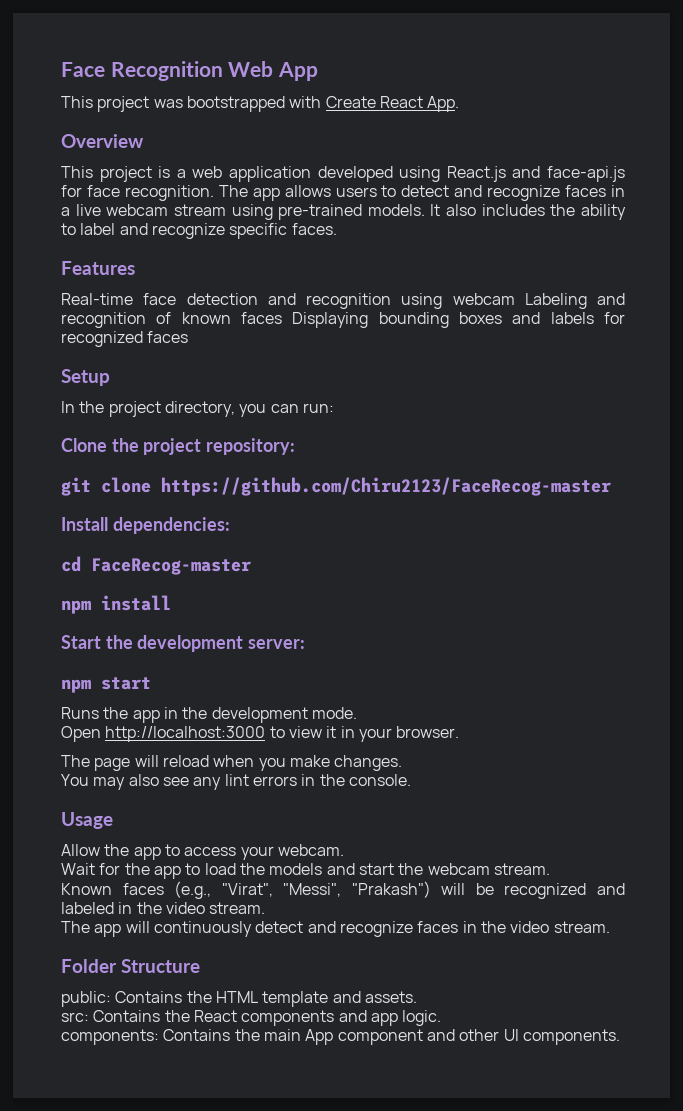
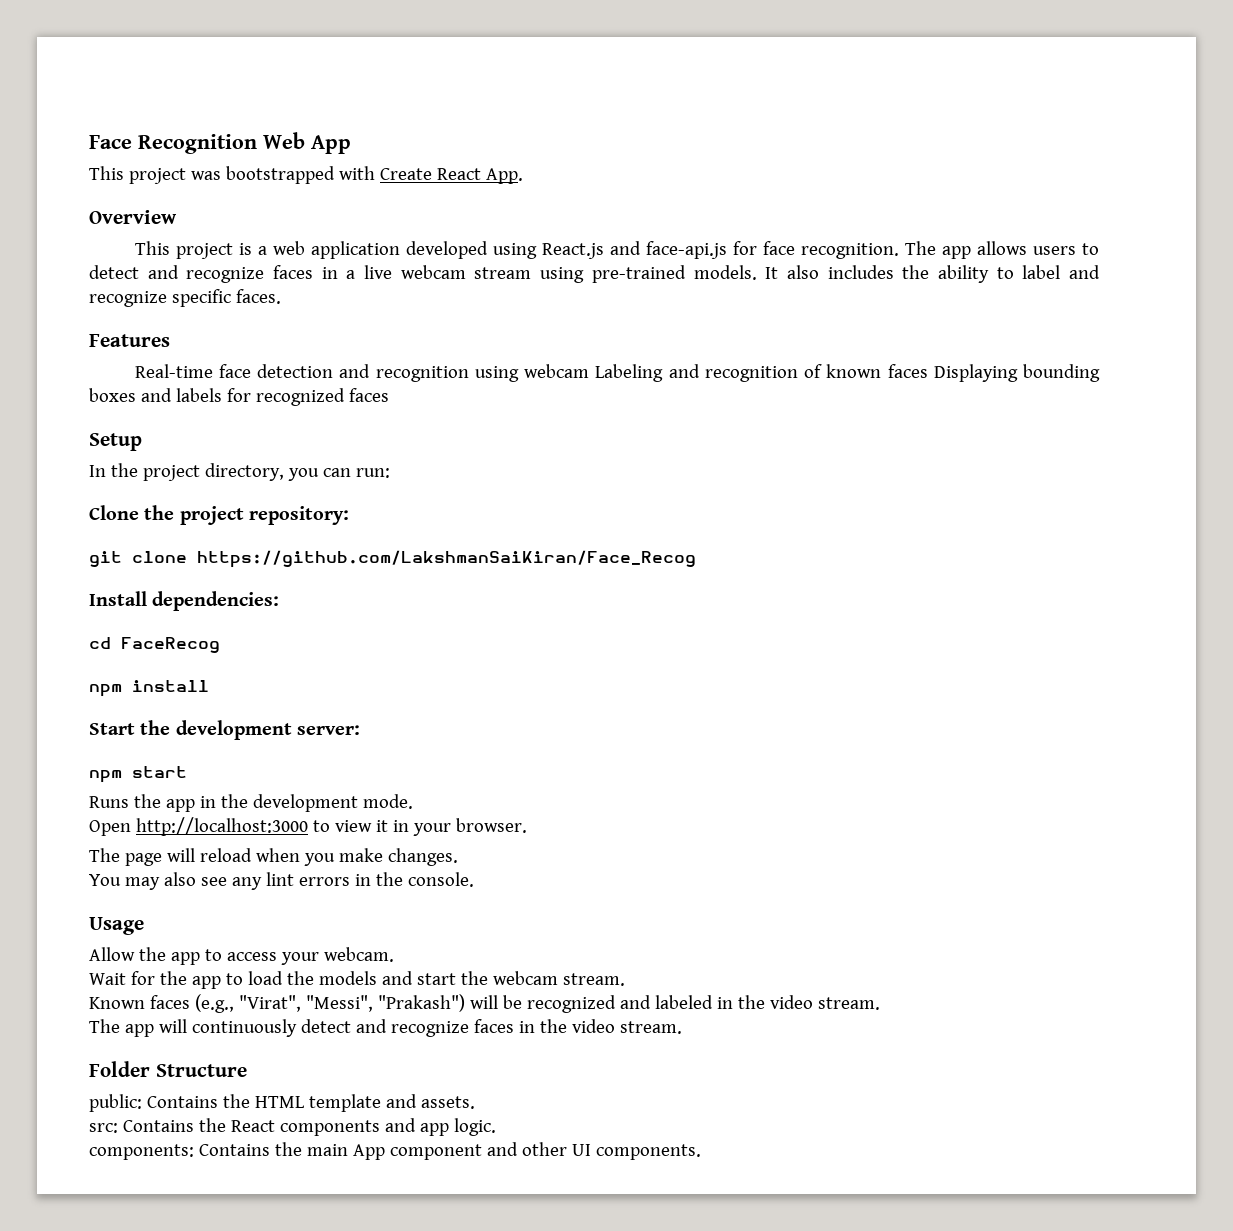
- git clone https://github.com/Chiru2123/FaceRecog-master
+ git clone https://github.com/LakshmanSaiKiran/Face_Recog
- cd FaceRecog-master
+ cd FaceRecog

